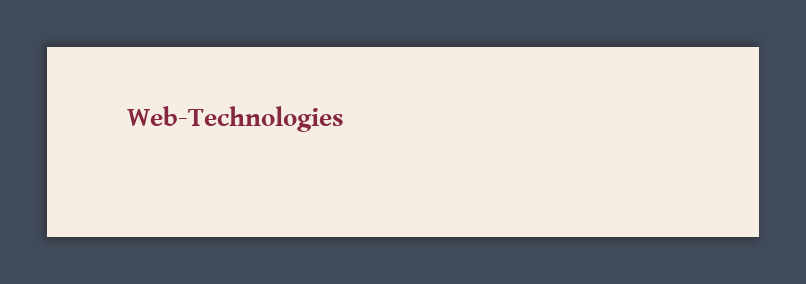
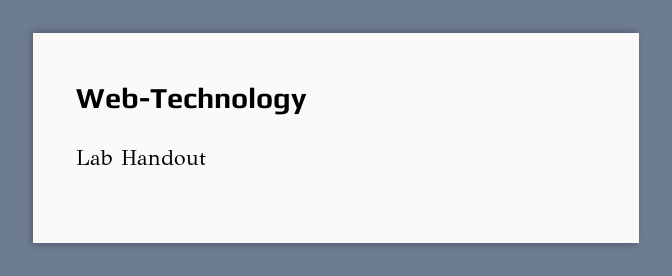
- Web-Technologies
+ Web-Technology
+ Lab Handout

